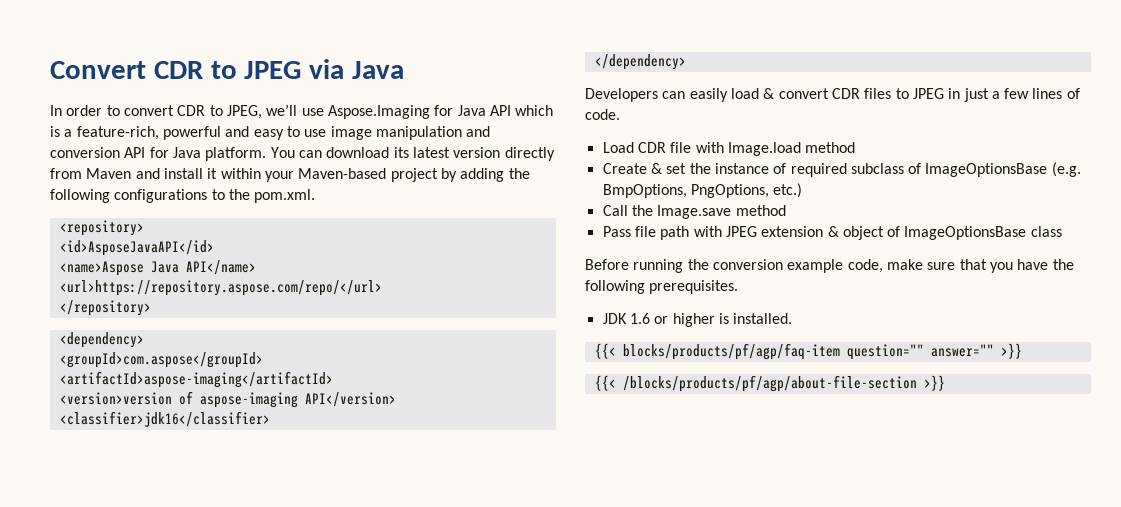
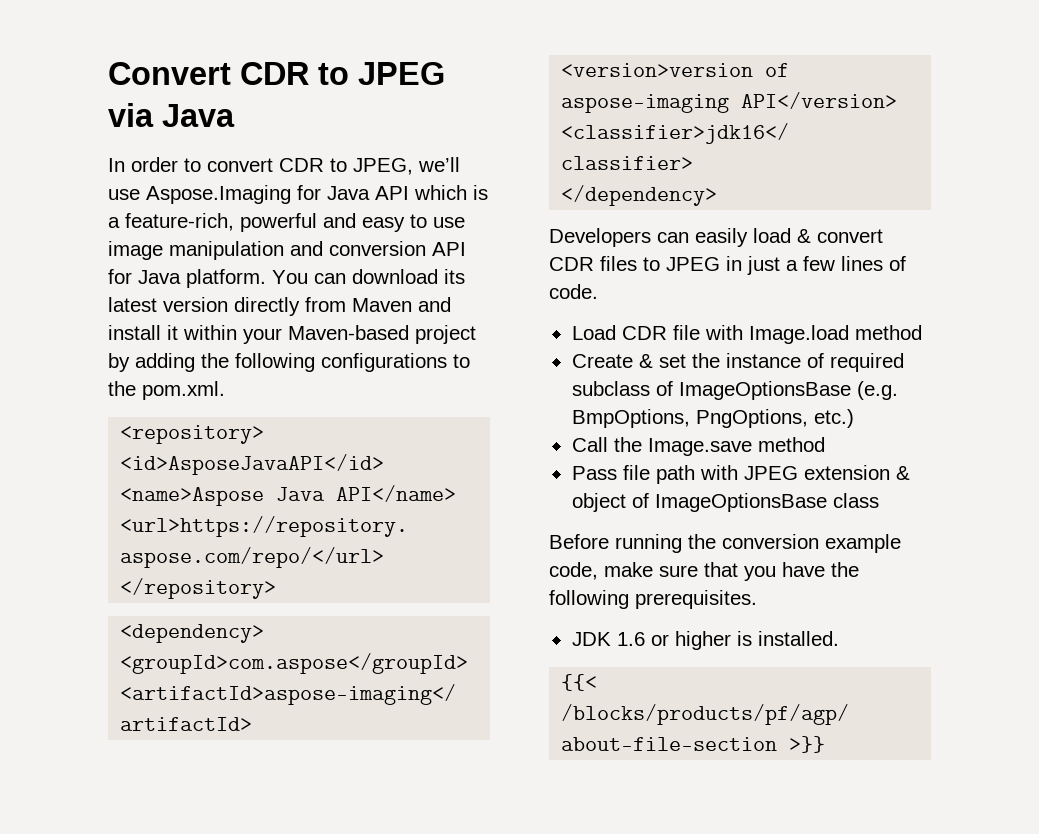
- {{< blocks/products/pf/agp/faq-item question="" answer="" >}}

